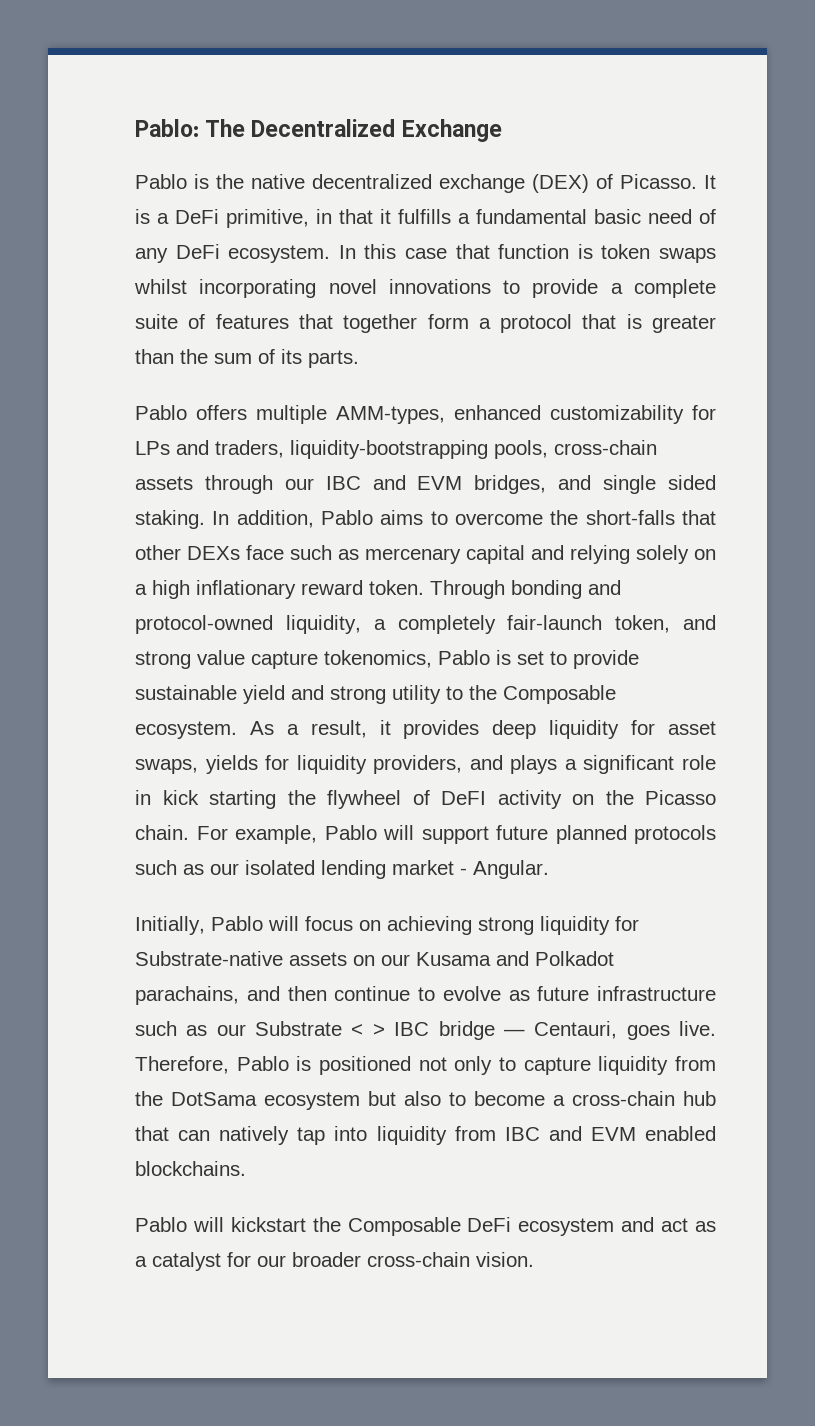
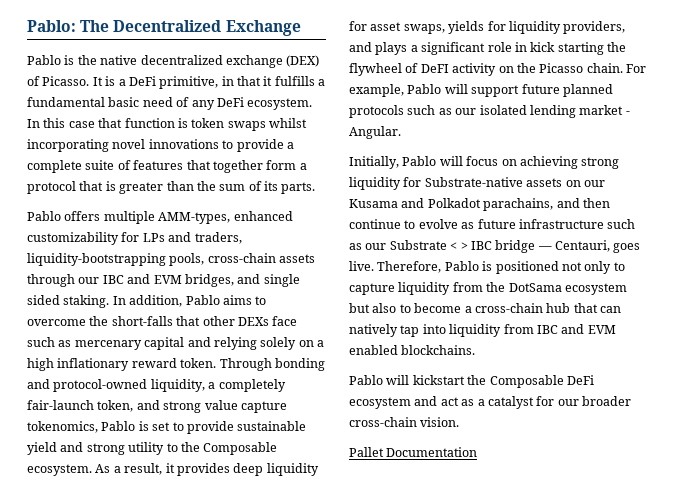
+ Pallet Documentation

